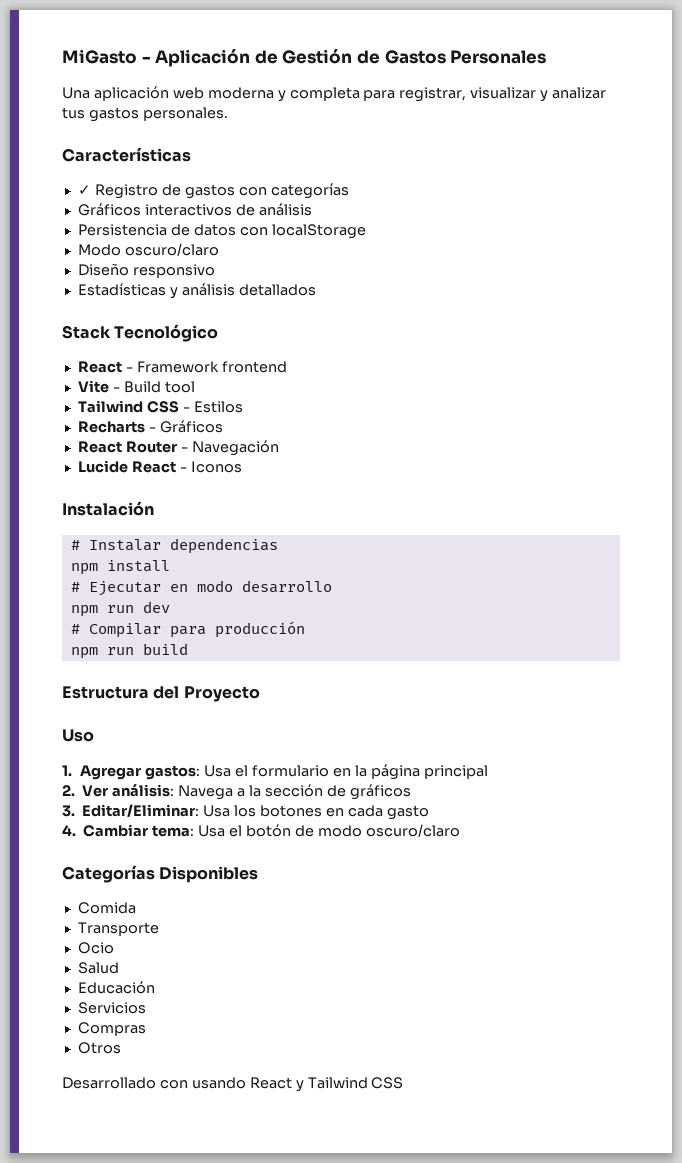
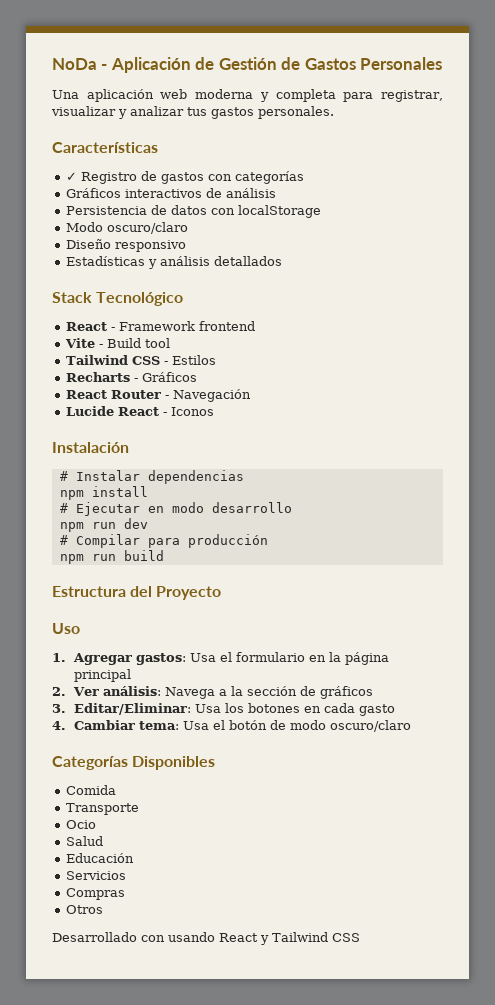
- MiGasto - Aplicación de Gestión de Gastos Personales
+ NoDa - Aplicación de Gestión de Gastos Personales

